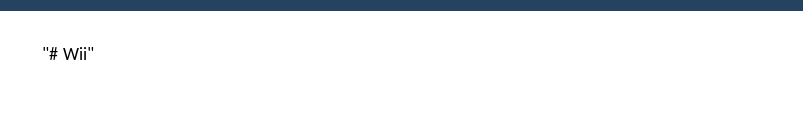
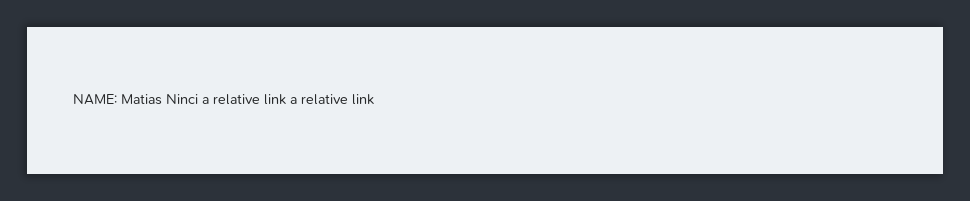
- "# Wii"
+ NAME: Matias Ninci a relative link a relative link

